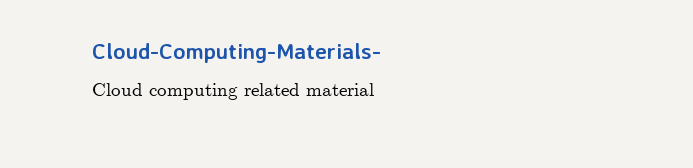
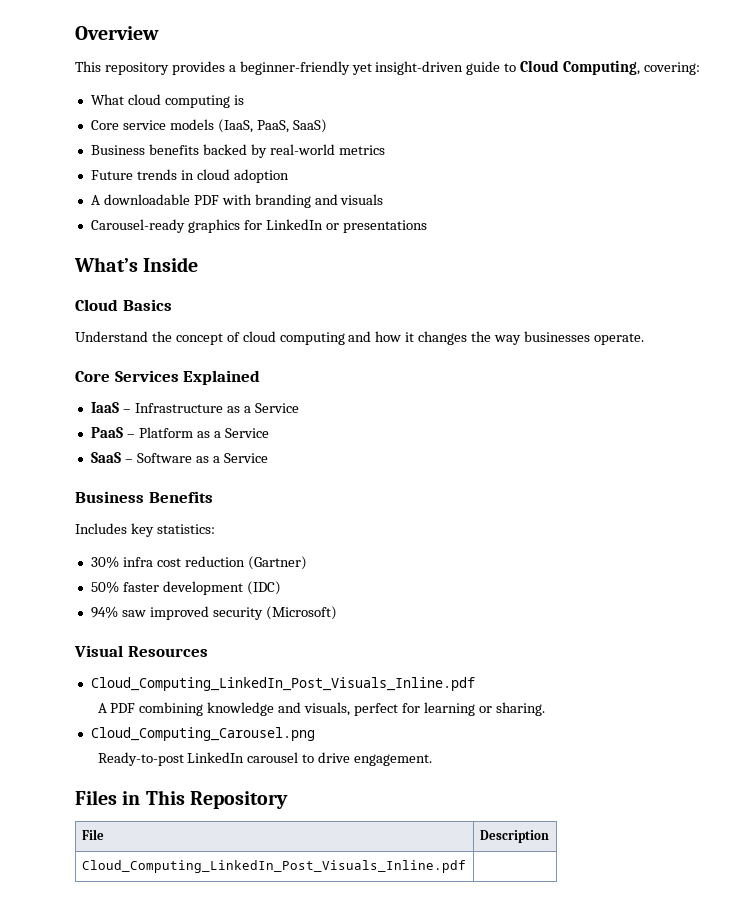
- Cloud-Computing-Materials-
- Cloud computing related material
+ Overview
+ This repository provides a beginner-friendly yet insight-driven guide to Cloud Computing, covering:
+ What cloud computing is
+ Core service models (IaaS, PaaS, SaaS)
+ Business benefits backed by real-world metrics
+ Future trends in cloud adoption
+ A downloadable PDF with branding and visuals
+ Carousel-ready graphics for LinkedIn or presentations
+ What’s Inside
+ Cloud Basics
+ Understand the concept of cloud computing and how it changes the way businesses operate.
+ Core Services Explained
+ IaaS – Infrastructure as a Service
+ PaaS – Platform as a Service
+ SaaS – Software as a Service
+ Business Benefits
+ Includes key statistics:
+ 30% infra cost reduction (Gartner)
+ 50% faster development (IDC)
+ 94% saw improved security (Microsoft)
+ Visual Resources
+ Cloud_Computing_LinkedIn_Post_Visuals_Inline.pdf
+ A PDF combining knowledge and visuals, perfect for learning or sharing.
+ Cloud_Computing_Carousel.png
+ Ready-to-post LinkedIn carousel to drive engagement.
+ Files in This Repository
+ File | Description
+ Cloud_Computing_LinkedIn_Post_Visuals_Inline.pdf |

